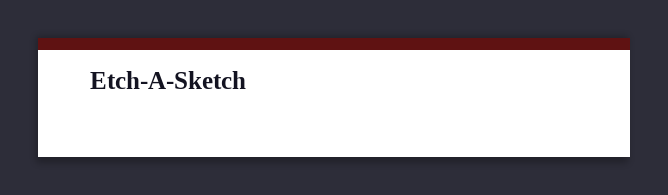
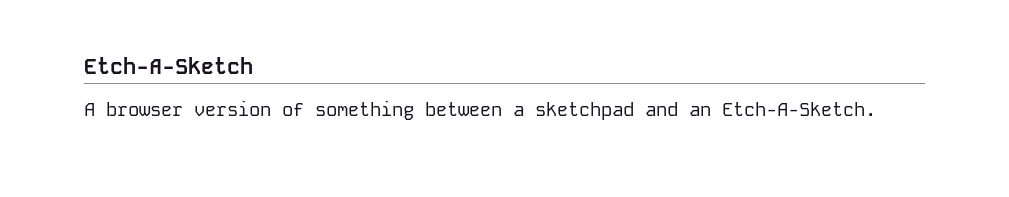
+ A browser version of something between a sketchpad and an Etch-A-Sketch.

